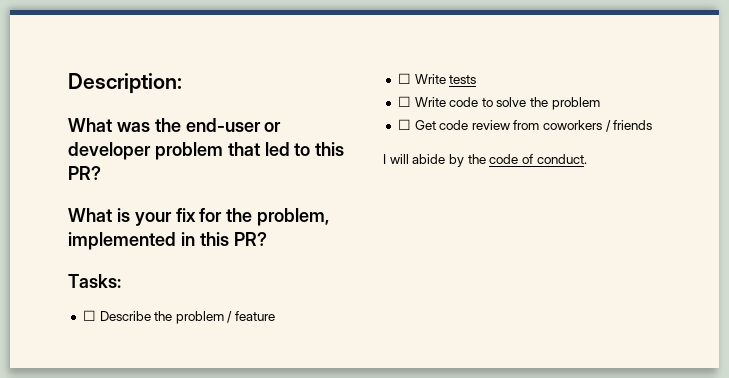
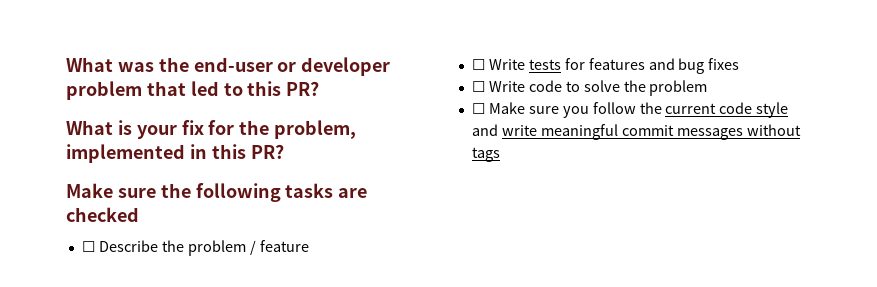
- Description:
- Tasks:
+ Make sure the following tasks are checked
- ☐ Write tests
+ ☐ Write tests for features and bug fixes
- ☐ Get code review from coworkers / friends
- I will abide by the code of conduct.
+ ☐ Make sure you follow the current code style and write meaningful commit messages without tags

